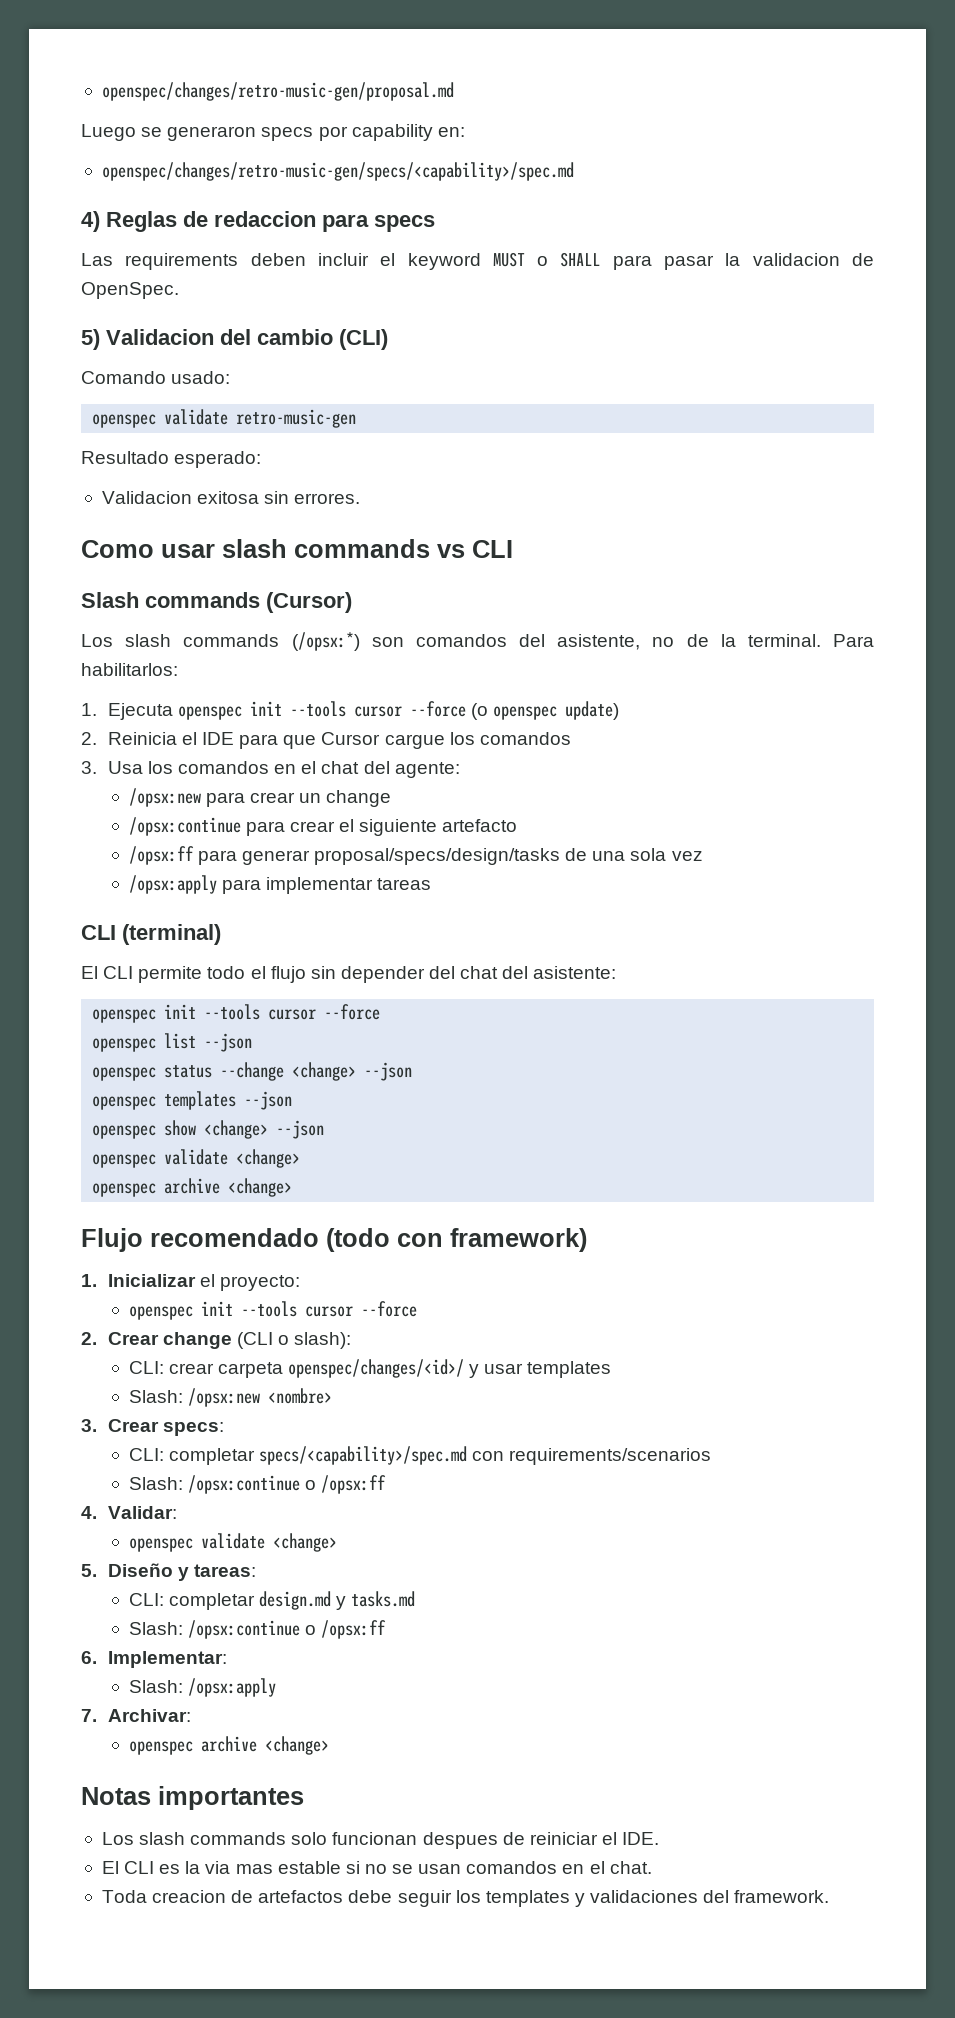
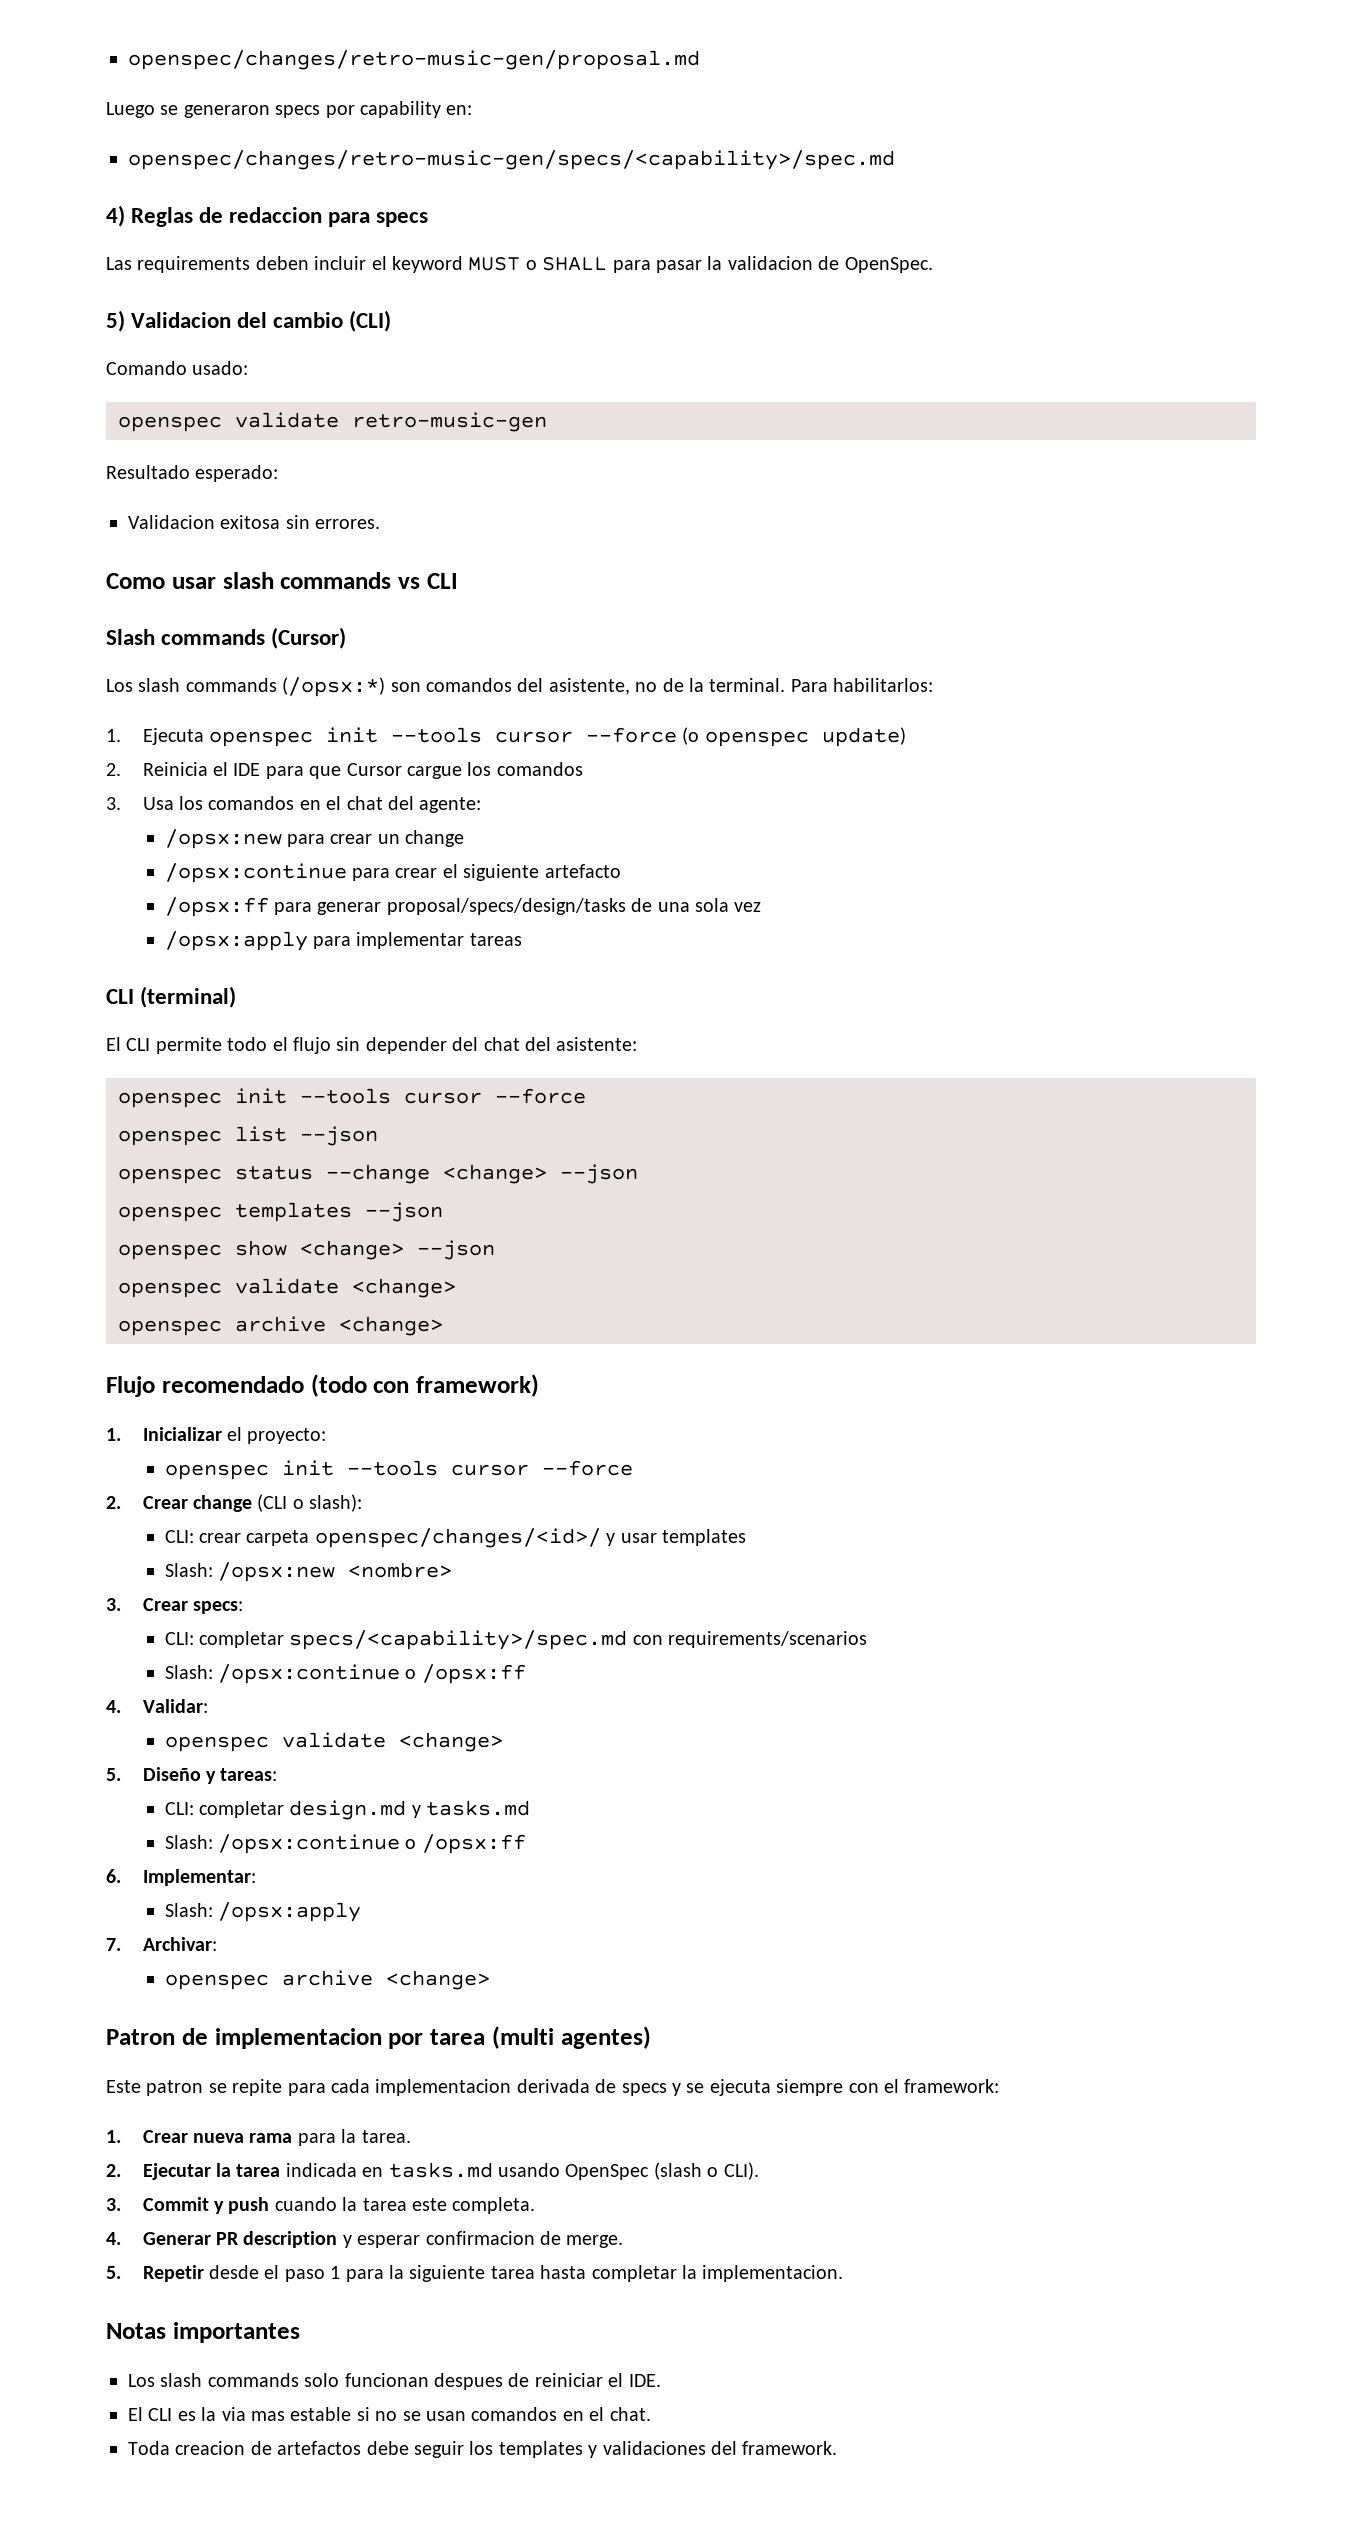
+ Patron de implementacion por tarea (multi agentes)
+ Este patron se repite para cada implementacion derivada de specs y se ejecuta siempre con el framework:
+ 1. Crear nueva rama para la tarea.
+ 2. Ejecutar la tarea indicada en tasks.md usando OpenSpec (slash o CLI).
+ 3. Commit y push cuando la tarea este completa.
+ 4. Generar PR description y esperar confirmacion de merge.
+ 5. Repetir desde el paso 1 para la siguiente tarea hasta completar la implementacion.

